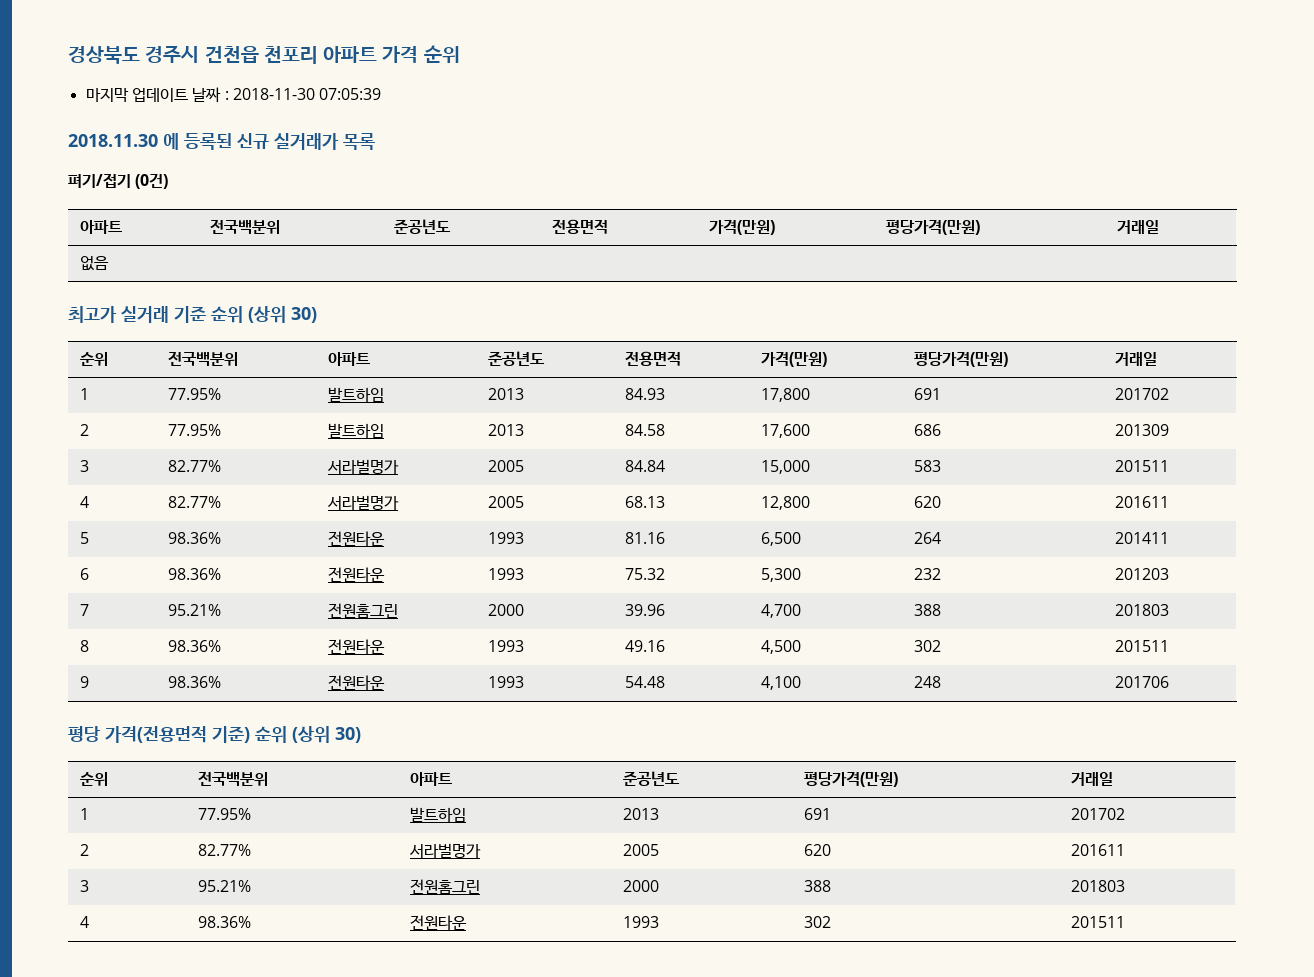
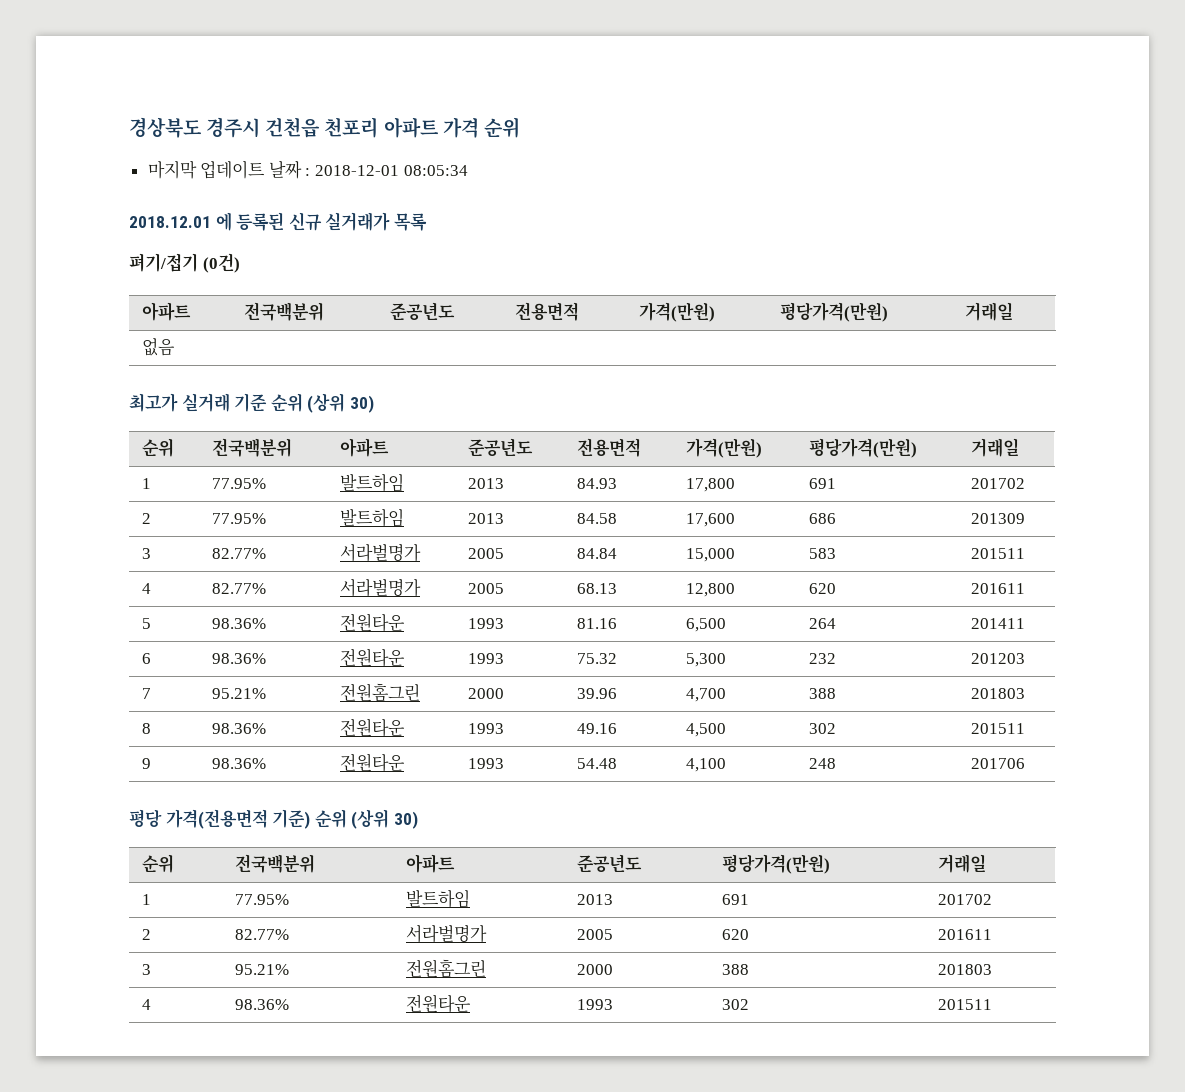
- 마지막 업데이트 날짜 : 2018-11-30 07:05:39
- 2018.11.30 에 등록된 신규 실거래가 목록
+ 마지막 업데이트 날짜 : 2018-12-01 08:05:34
+ 2018.12.01 에 등록된 신규 실거래가 목록

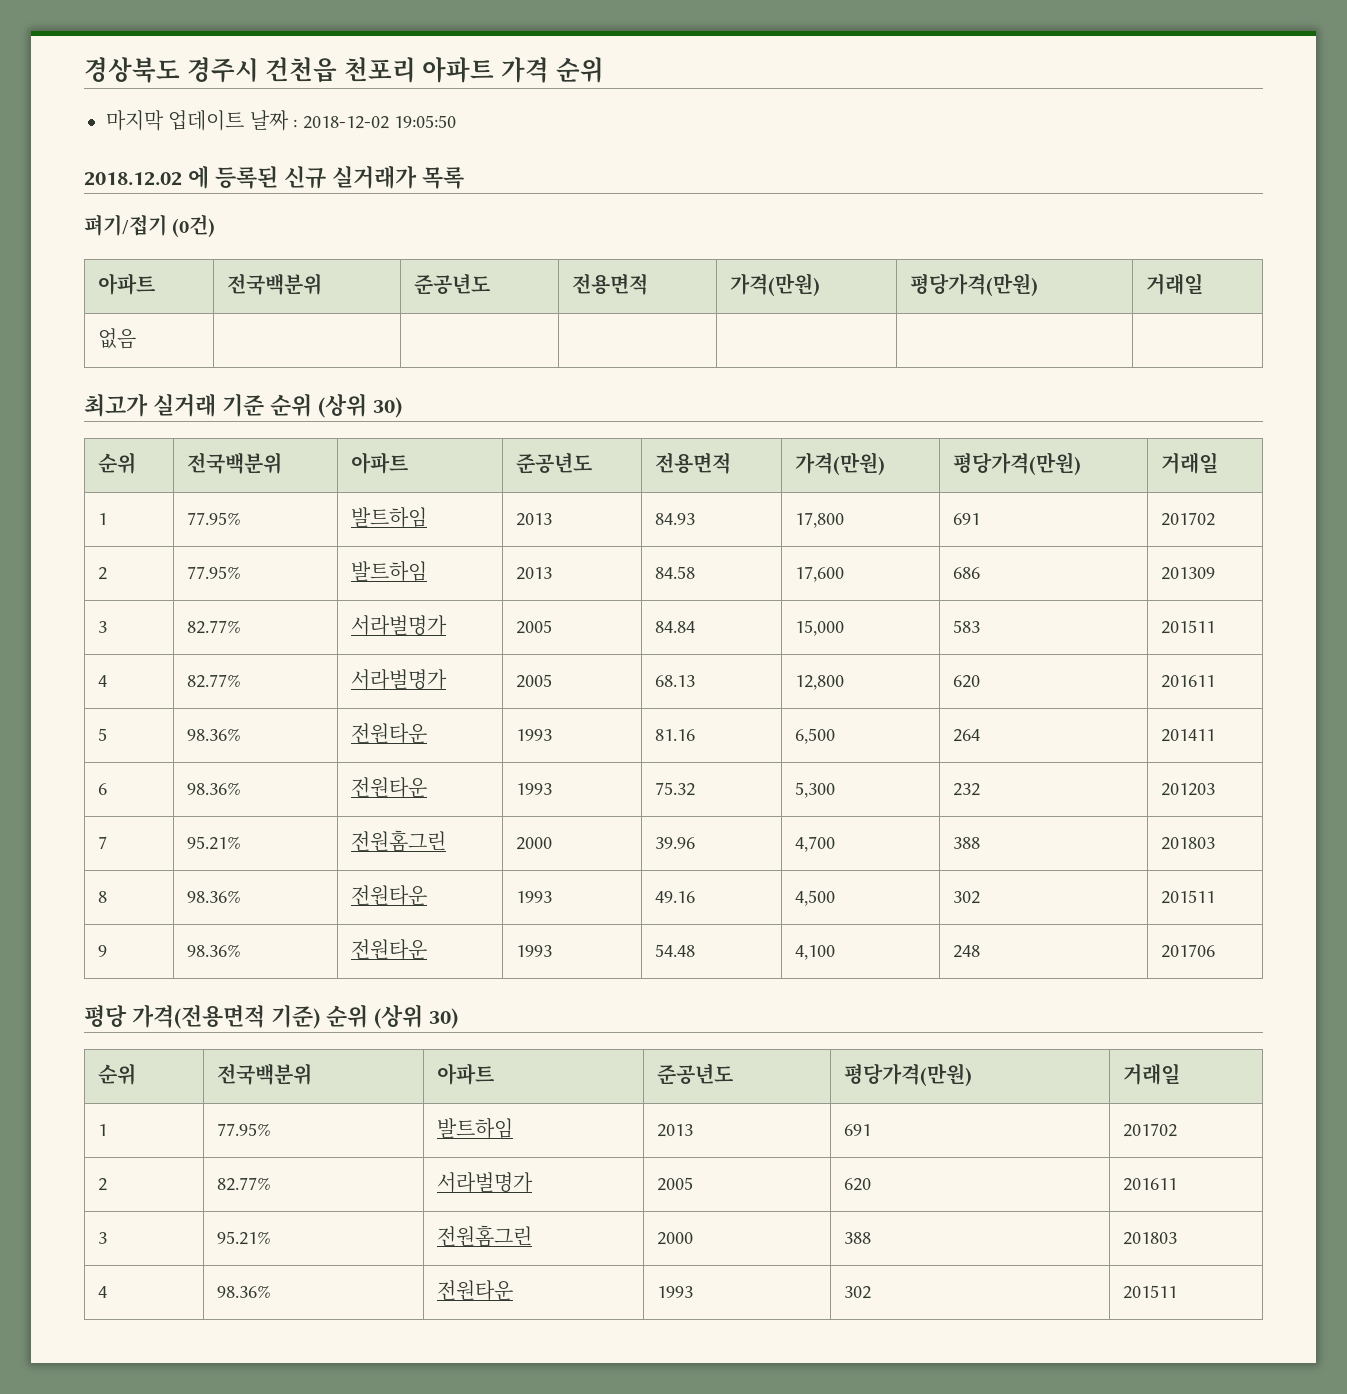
- 마지막 업데이트 날짜 : 2018-12-01 08:05:34
- 2018.12.01 에 등록된 신규 실거래가 목록
+ 마지막 업데이트 날짜 : 2018-12-02 19:05:50
+ 2018.12.02 에 등록된 신규 실거래가 목록

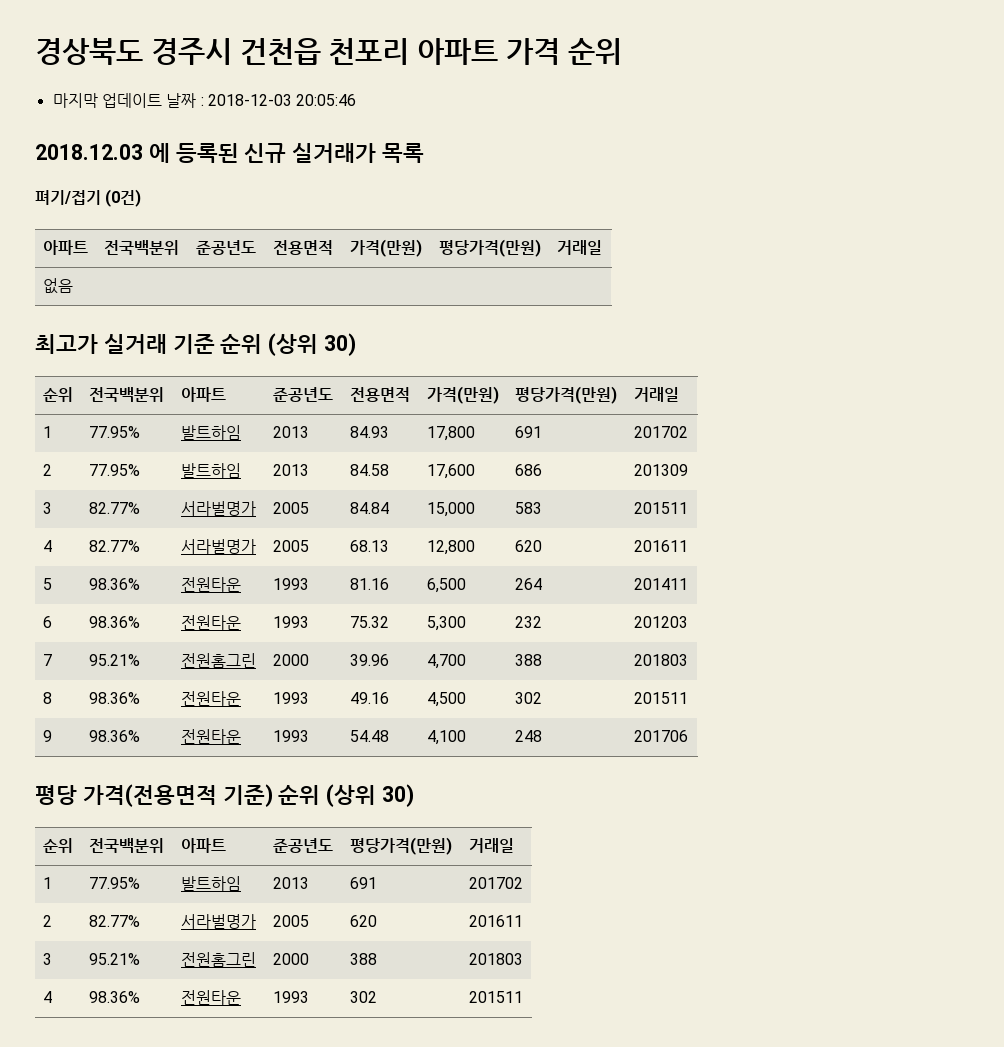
- 마지막 업데이트 날짜 : 2018-12-02 19:05:50
- 2018.12.02 에 등록된 신규 실거래가 목록
+ 마지막 업데이트 날짜 : 2018-12-03 20:05:46
+ 2018.12.03 에 등록된 신규 실거래가 목록

